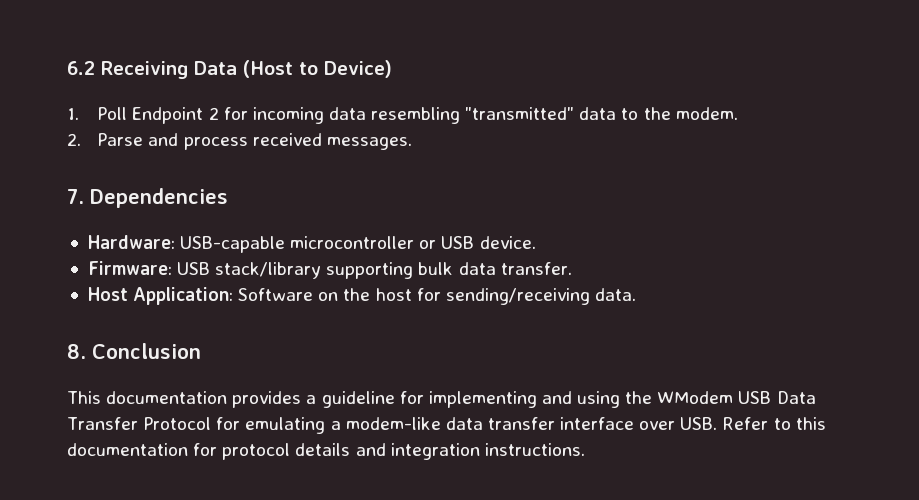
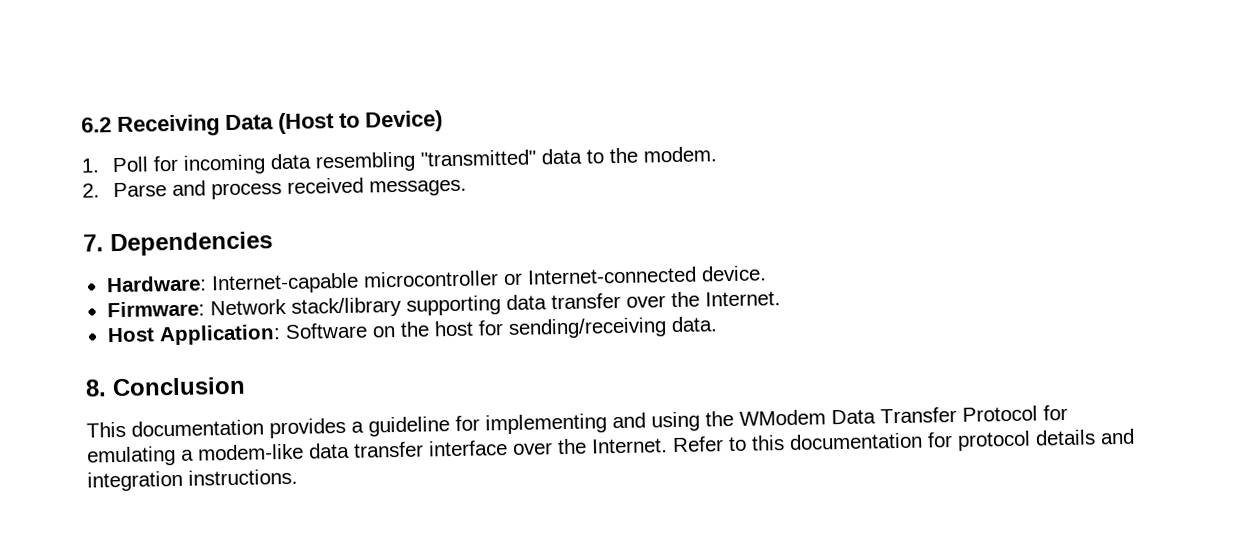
- 1. Poll Endpoint 2 for incoming data resembling "transmitted" data to the modem.
+ 1. Poll for incoming data resembling "transmitted" data to the modem.
- Hardware: USB-capable microcontroller or USB device.
+ Hardware: Internet-capable microcontroller or Internet-connected device.
- Firmware: USB stack/library supporting bulk data transfer.
+ Firmware: Network stack/library supporting data transfer over the Internet.
- This documentation provides a guideline for implementing and using the WModem USB Data Transfer Protocol for emulating a modem-like data transfer interface over USB. Refer to this documentation for protocol details and integration instructions.
+ This documentation provides a guideline for implementing and using the WModem Data Transfer Protocol for emulating a modem-like data transfer interface over the Internet. Refer to this documentation for protocol details and integration instructions.

